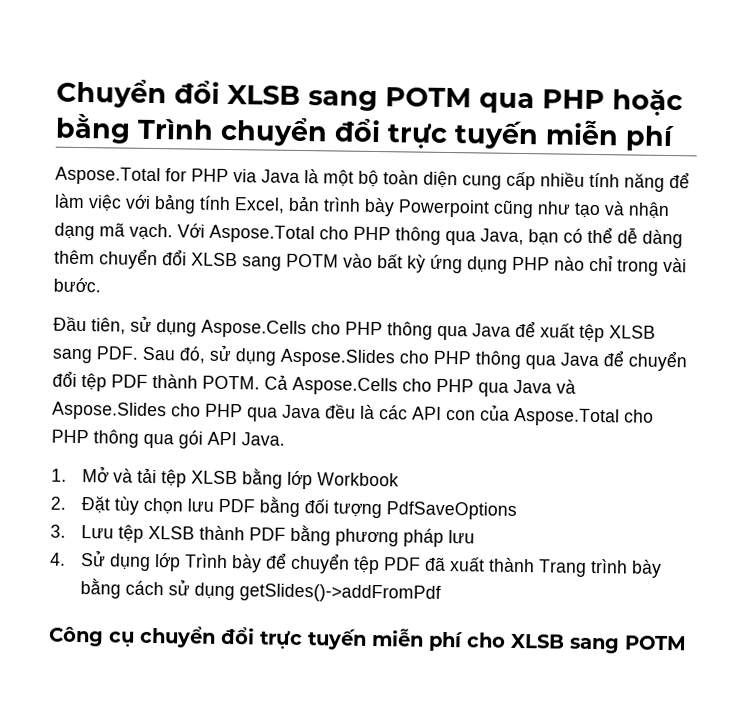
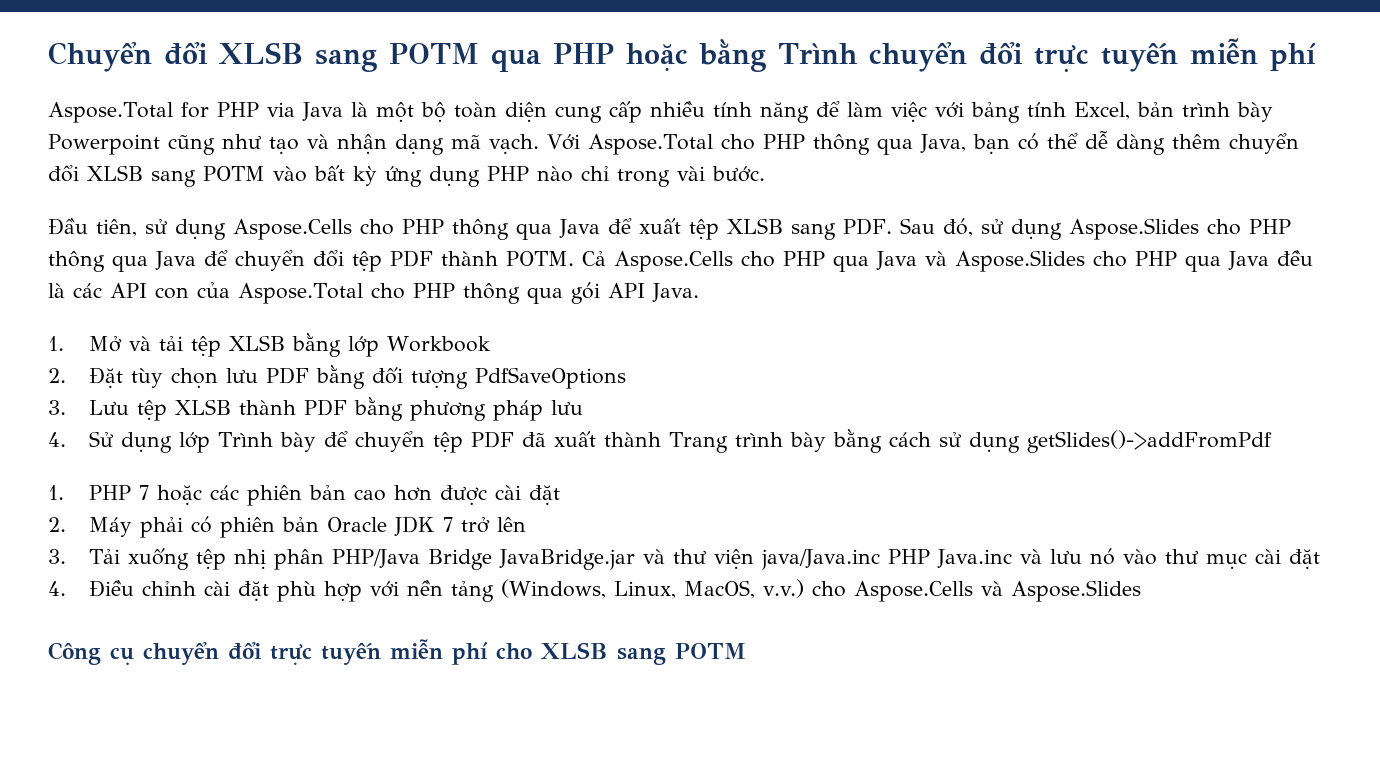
+ 1. PHP 7 hoặc các phiên bản cao hơn được cài đặt
+ 2. Máy phải có phiên bản Oracle JDK 7 trở lên
+ 3. Tải xuống tệp nhị phân PHP/Java Bridge JavaBridge.jar và thư viện java/Java.inc PHP Java.inc và lưu nó vào thư mục cài đặt
+ 4. Điều chỉnh cài đặt phù hợp với nền tảng (Windows, Linux, MacOS, v.v.) cho Aspose.Cells và Aspose.Slides

